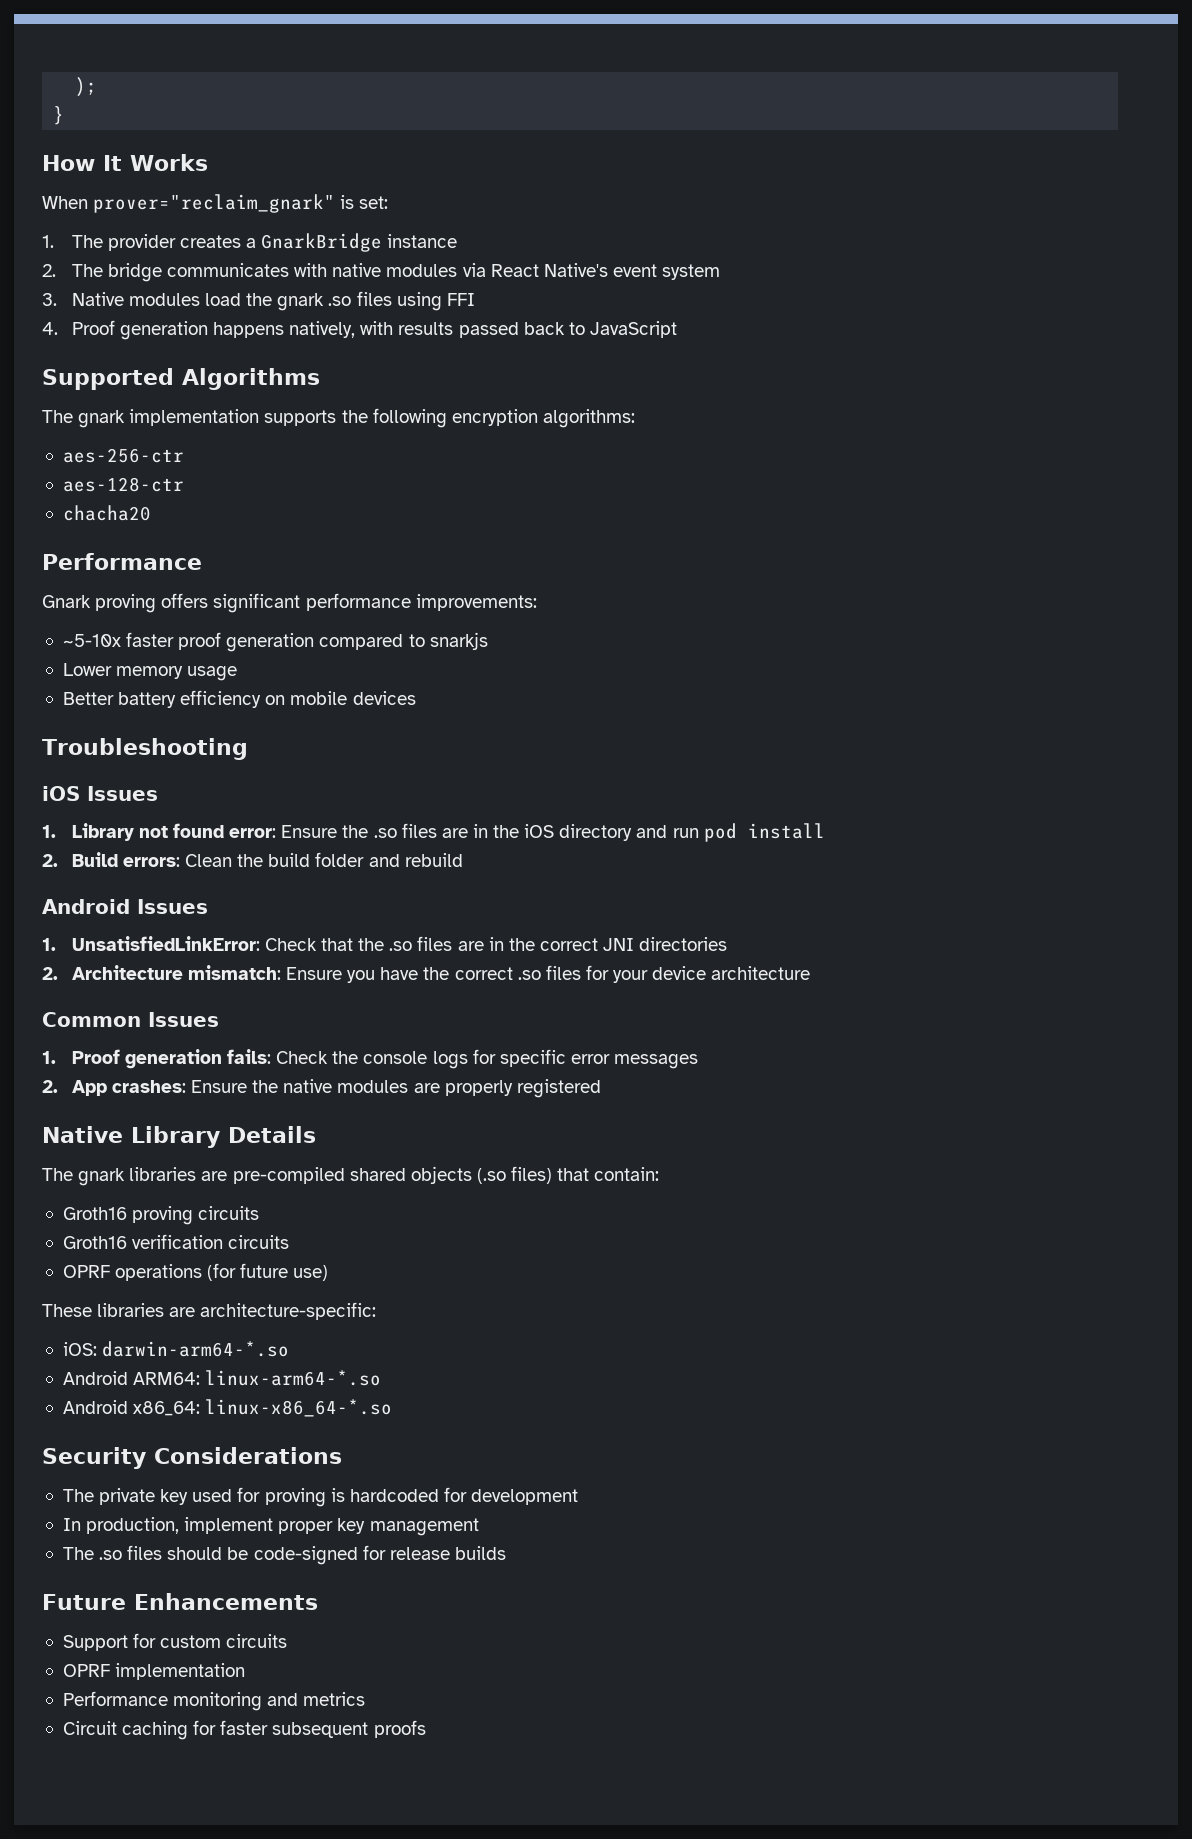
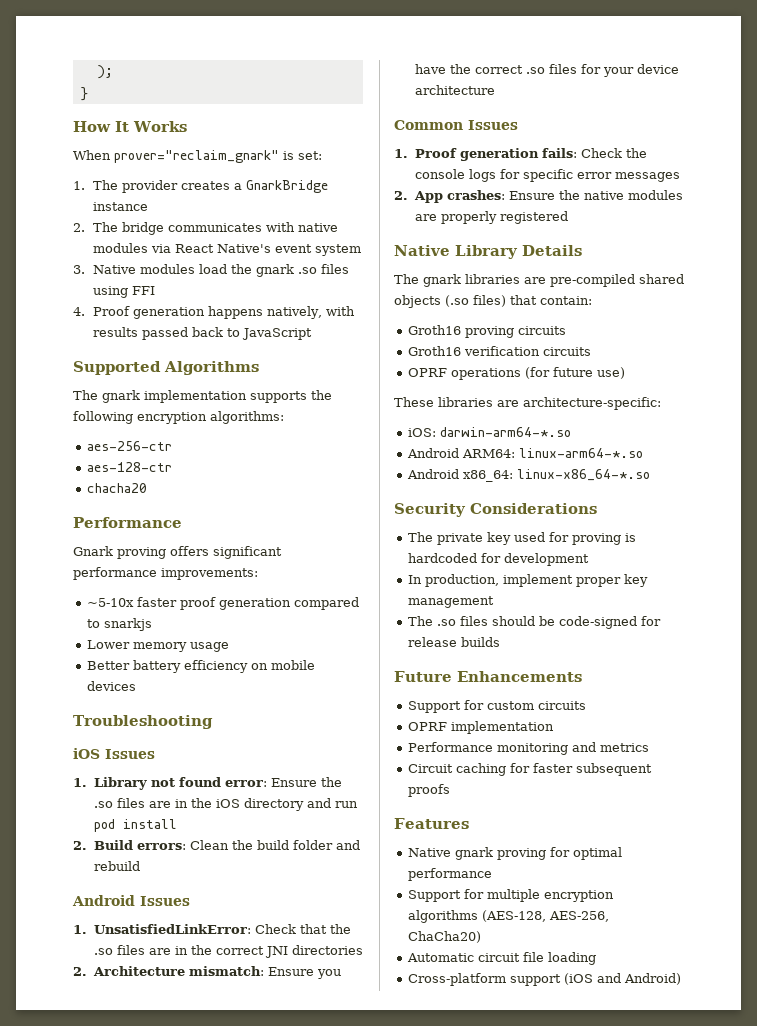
+ Features
+ Native gnark proving for optimal performance
+ Support for multiple encryption algorithms (AES-128, AES-256, ChaCha20)
+ Automatic circuit file loading
+ Cross-platform support (iOS and Android)

